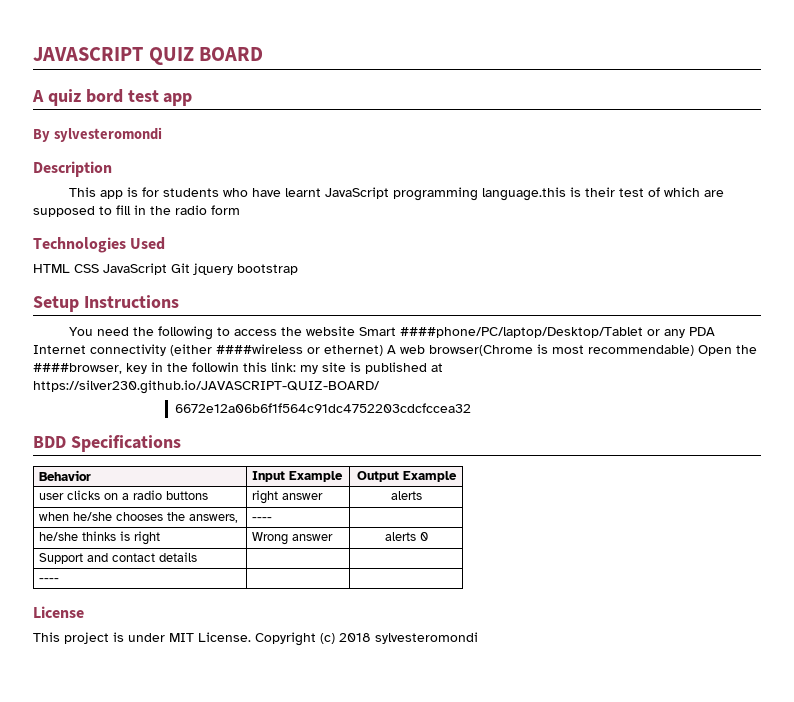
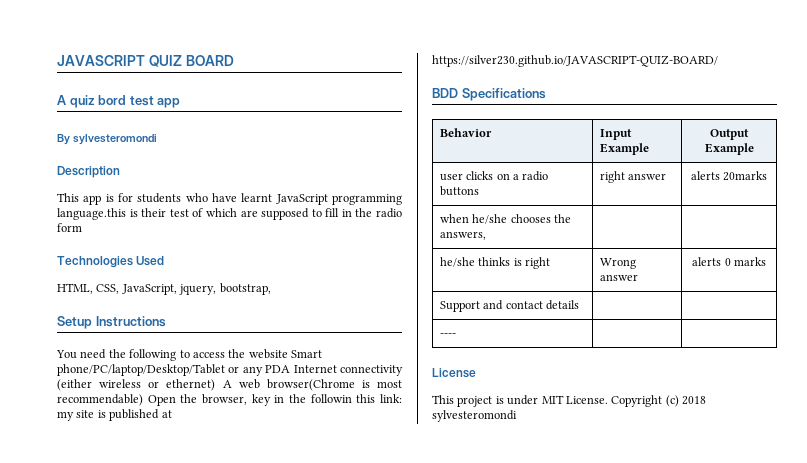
- HTML CSS JavaScript Git jquery bootstrap
+ HTML, CSS, JavaScript, jquery, bootstrap,
- You need the following to access the website Smart ####phone/PC/laptop/Desktop/Tablet or any PDA Internet connectivity (either ####wireless or ethernet) A web browser(Chrome is most recommendable) Open the ####browser, key in the followin this link: my site is published at https://silver230.github.io/JAVASCRIPT-QUIZ-BOARD/
+ You need the following to access the website Smart phone/PC/laptop/Desktop/Tablet or any PDA Internet connectivity (either wireless or ethernet) A web browser(Chrome is most recommendable) Open the browser, key in the followin this link: my site is published at https://silver230.github.io/JAVASCRIPT-QUIZ-BOARD/
- 6672e12a06b6f1f564c91dc4752203cdcfccea32
- user clicks on a radio buttons | right answer | alerts
+ user clicks on a radio buttons | right answer | alerts 20marks
- when he/she chooses the answers, | ---- |
+ when he/she chooses the answers, | |
- he/she thinks is right | Wrong answer | alerts 0
+ he/she thinks is right | Wrong answer | alerts 0 marks

